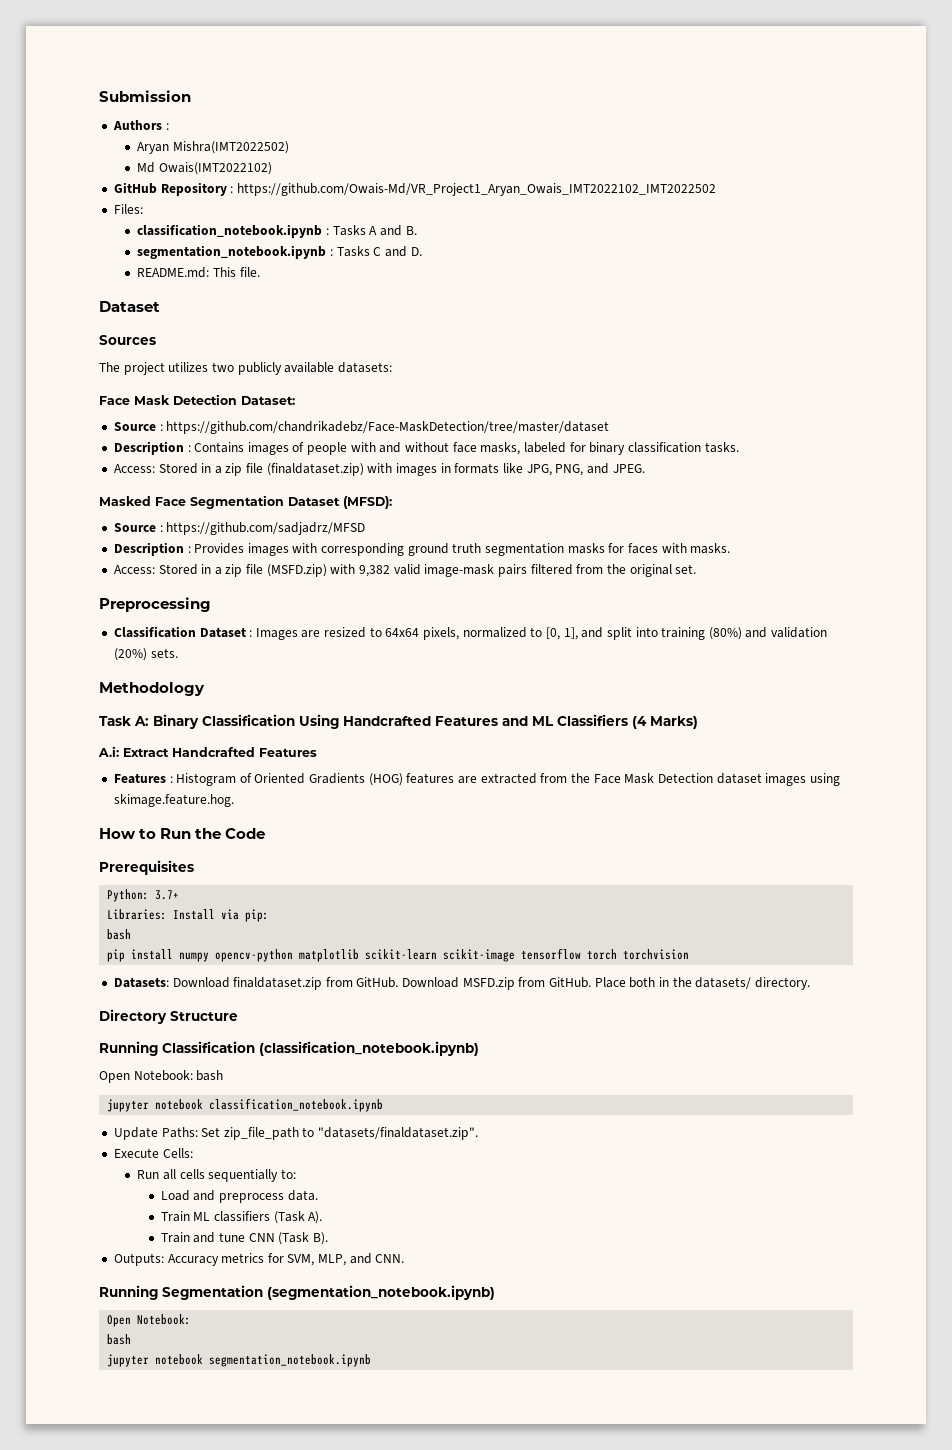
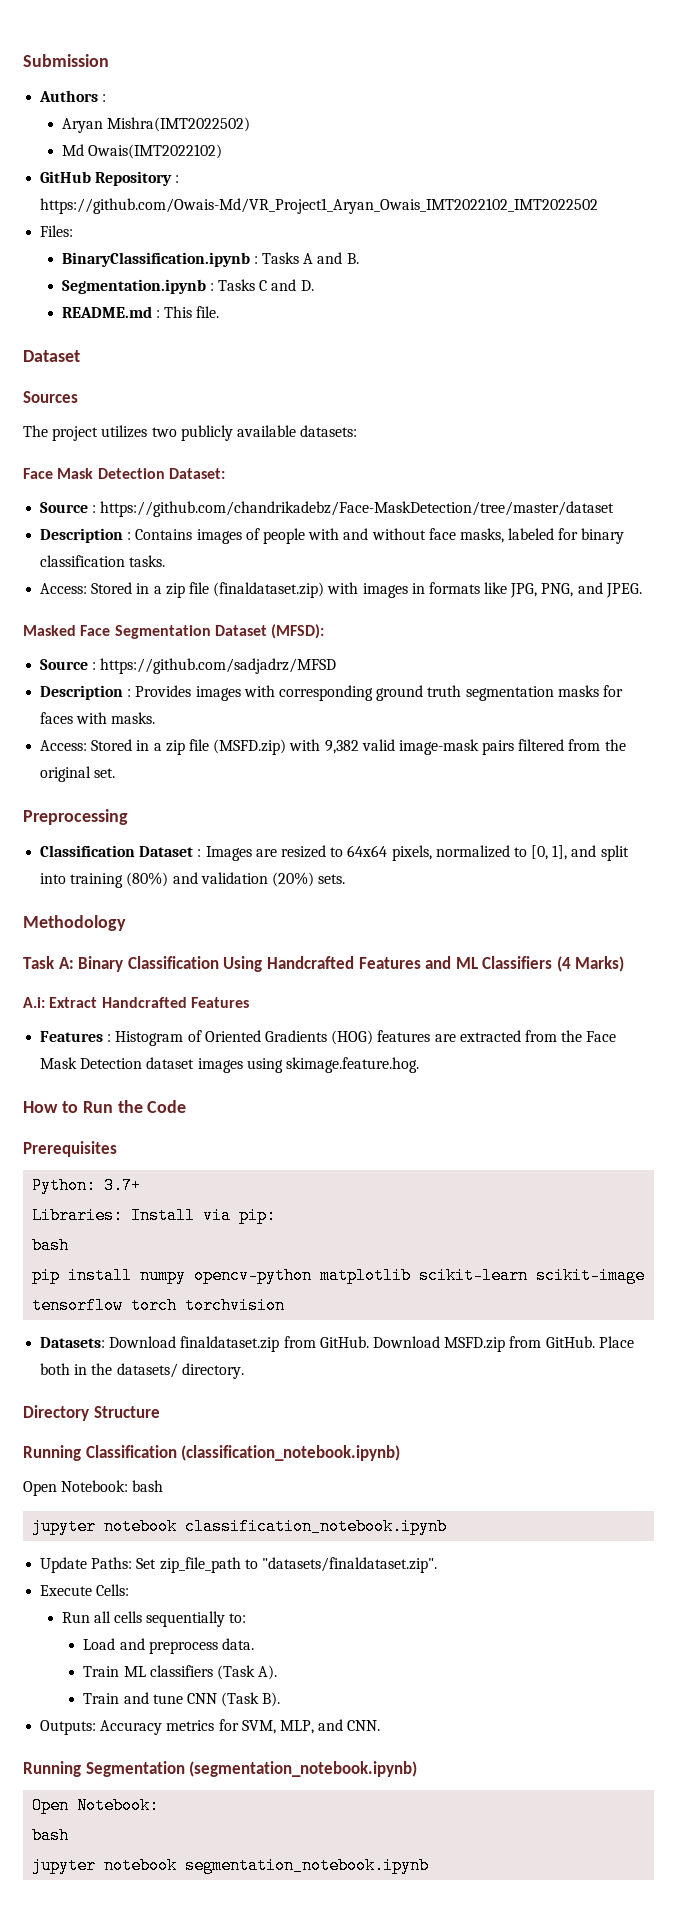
- classification_notebook.ipynb : Tasks A and B.
+ BinaryClassification.ipynb : Tasks A and B.
- segmentation_notebook.ipynb : Tasks C and D.
+ Segmentation.ipynb : Tasks C and D.
- README.md: This file.
+ README.md : This file.

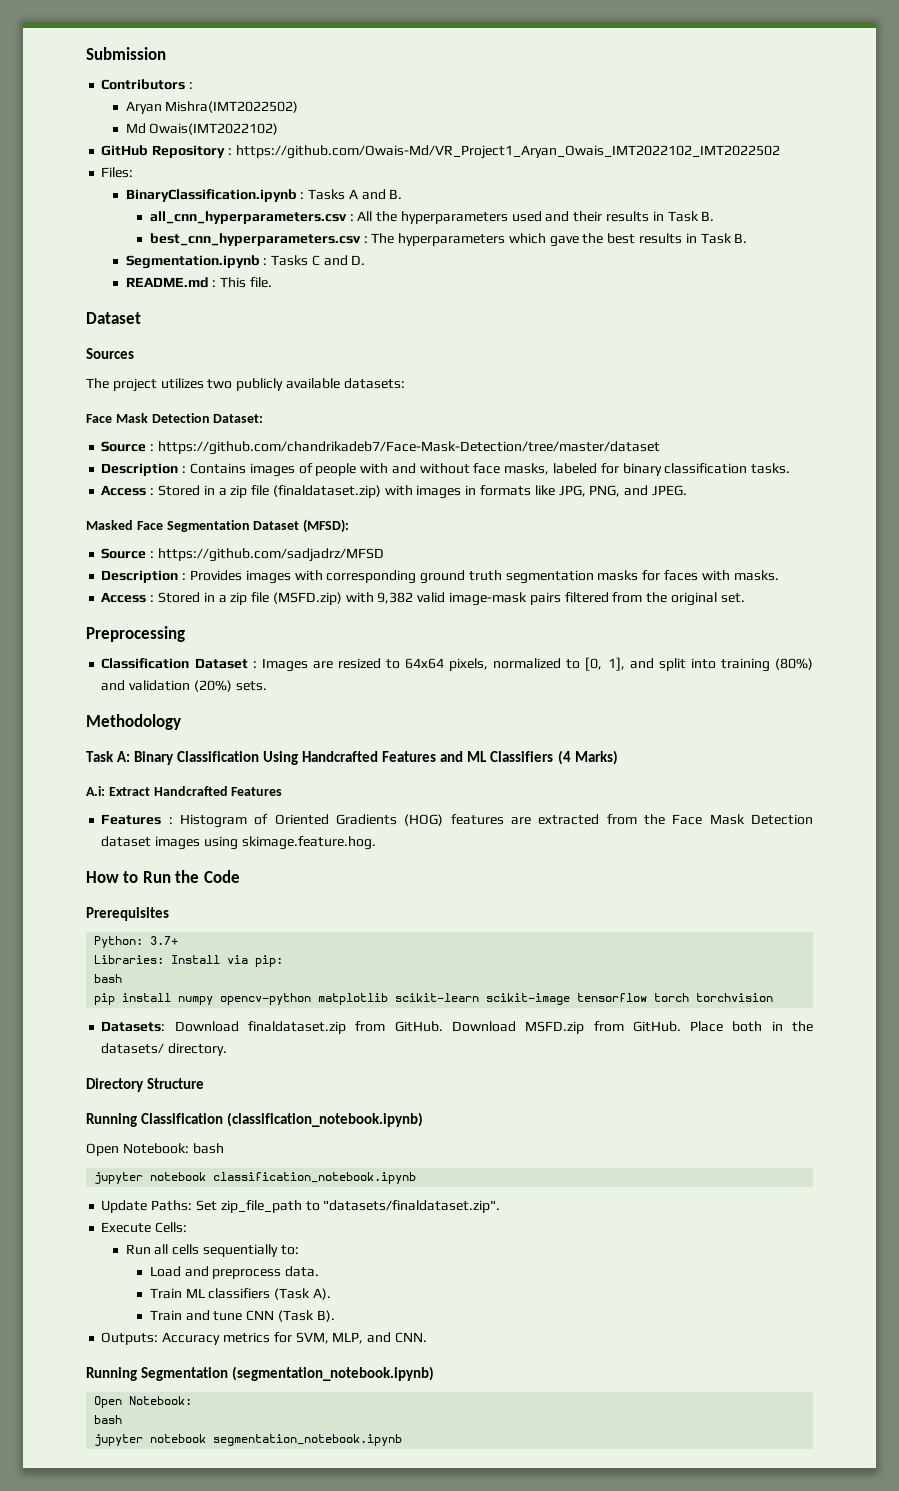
- Authors :
+ Contributors :
+ all_cnn_hyperparameters.csv : All the hyperparameters used and their results in Task B.
+ best_cnn_hyperparameters.csv : The hyperparameters which gave the best results in Task B.
- Source : https://github.com/chandrikadebz/Face-MaskDetection/tree/master/dataset
+ Source : https://github.com/chandrikadeb7/Face-Mask-Detection/tree/master/dataset
- Access: Stored in a zip file (finaldataset.zip) with images in formats like JPG, PNG, and JPEG.
+ Access : Stored in a zip file (finaldataset.zip) with images in formats like JPG, PNG, and JPEG.
- Access: Stored in a zip file (MSFD.zip) with 9,382 valid image-mask pairs filtered from the original set.
+ Access : Stored in a zip file (MSFD.zip) with 9,382 valid image-mask pairs filtered from the original set.

